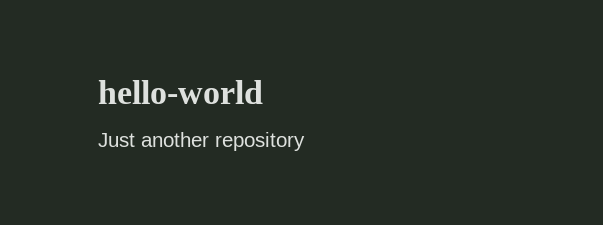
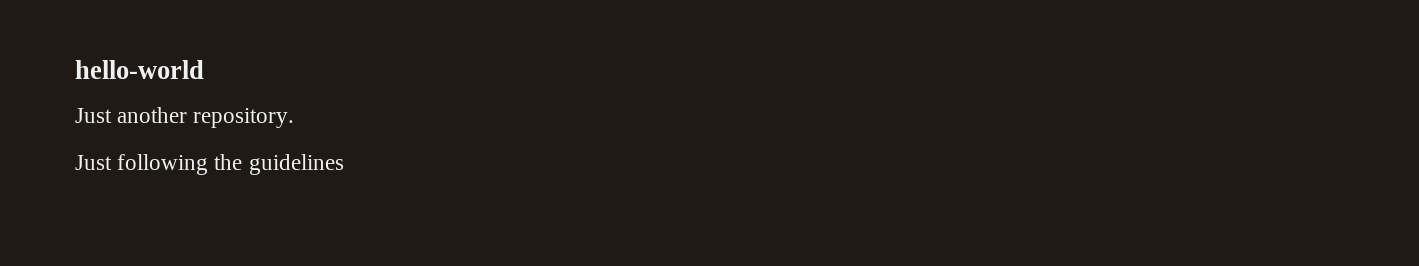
- Just another repository
+ Just another repository.
+ Just following the guidelines

